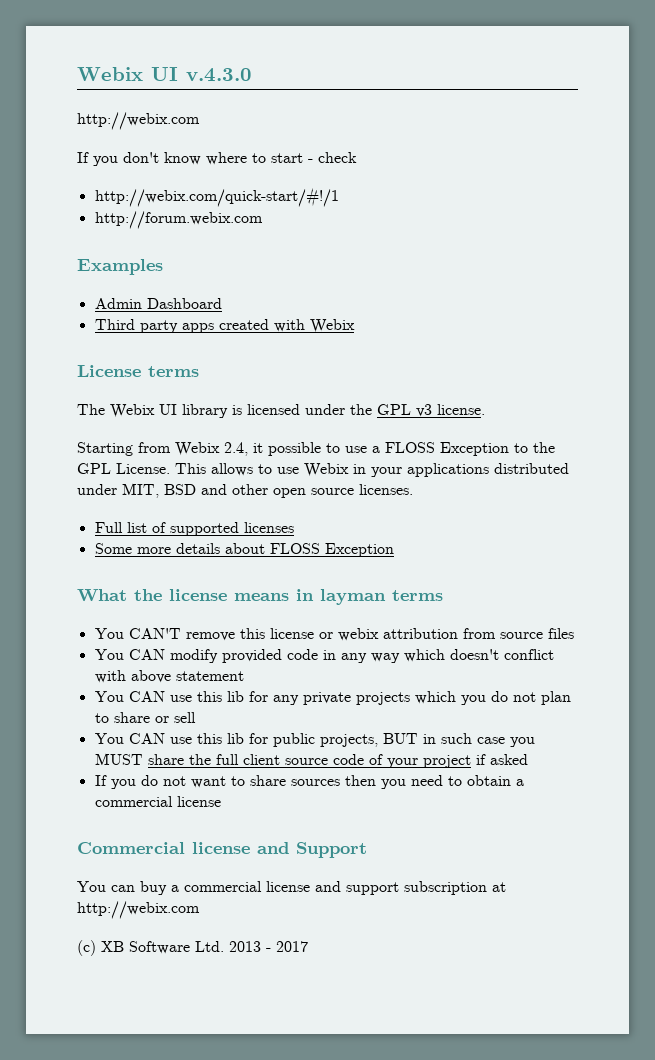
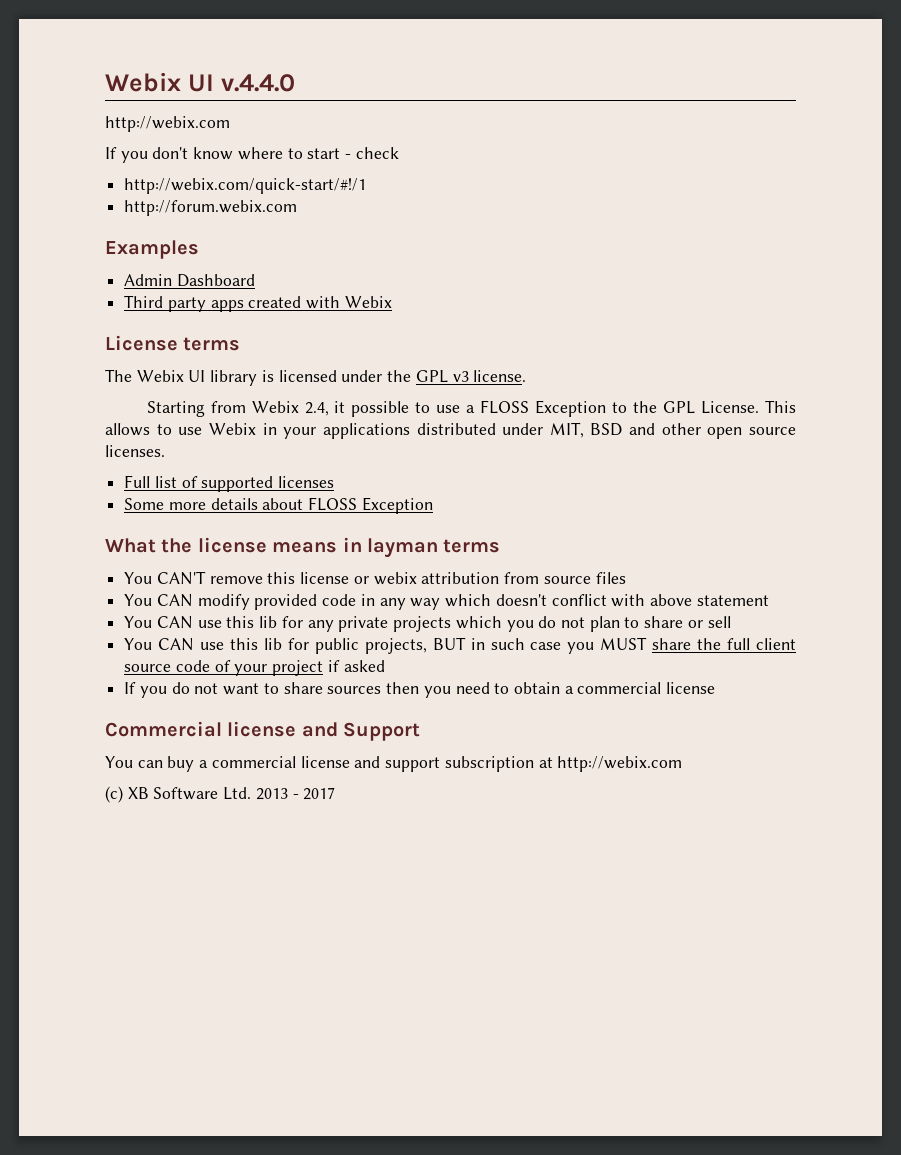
- Webix UI v.4.3.0
+ Webix UI v.4.4.0

